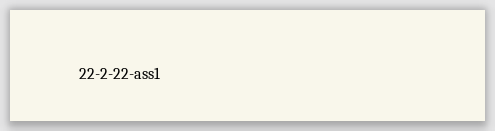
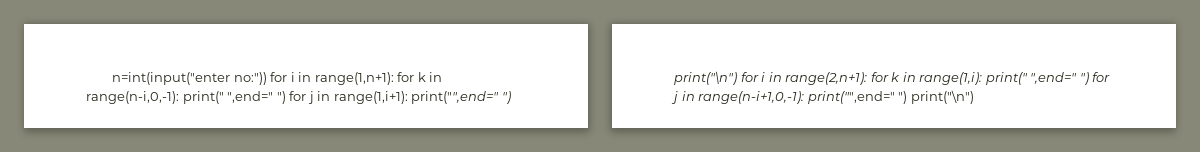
- 22-2-22-ass1
+ n=int(input("enter no:")) for i in range(1,n+1): for k in range(n-i,0,-1): print(" ",end=" ") for j in range(1,i+1): print("",end=" ") print("\n") for i in range(2,n+1): for k in range(1,i): print(" ",end=" ") for j in range(n-i+1,0,-1): print("",end=" ") print("\n")

